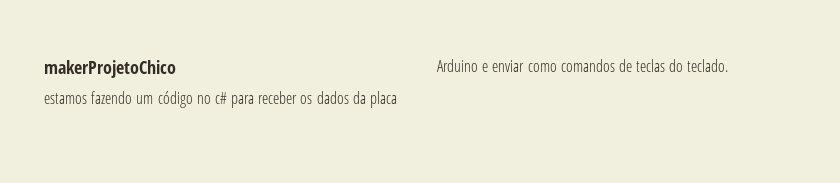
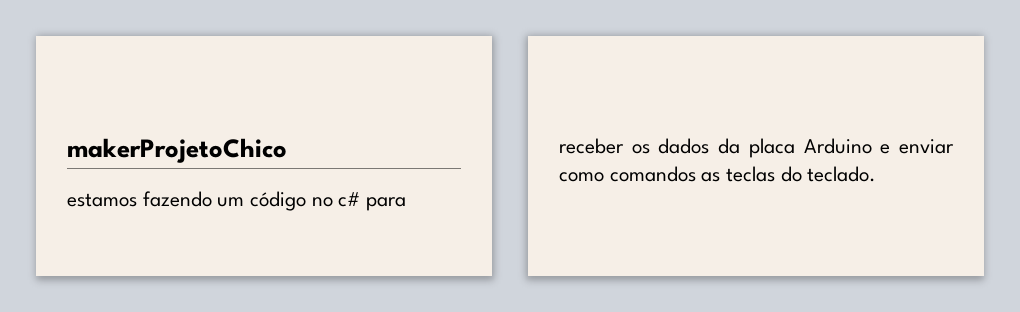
- estamos fazendo um código no c# para receber os dados da placa Arduino e enviar como comandos de teclas do teclado.
+ estamos fazendo um código no c# para receber os dados da placa Arduino e enviar como comandos as teclas do teclado.

